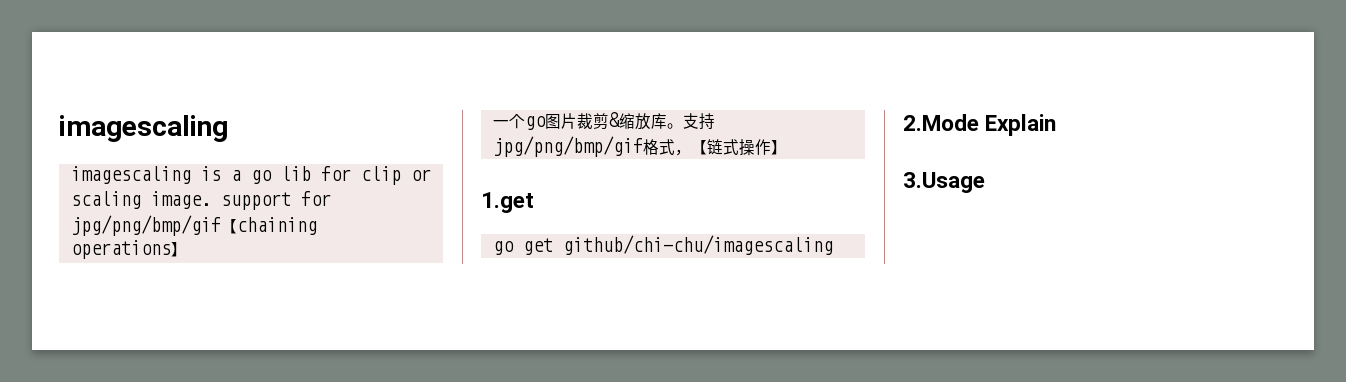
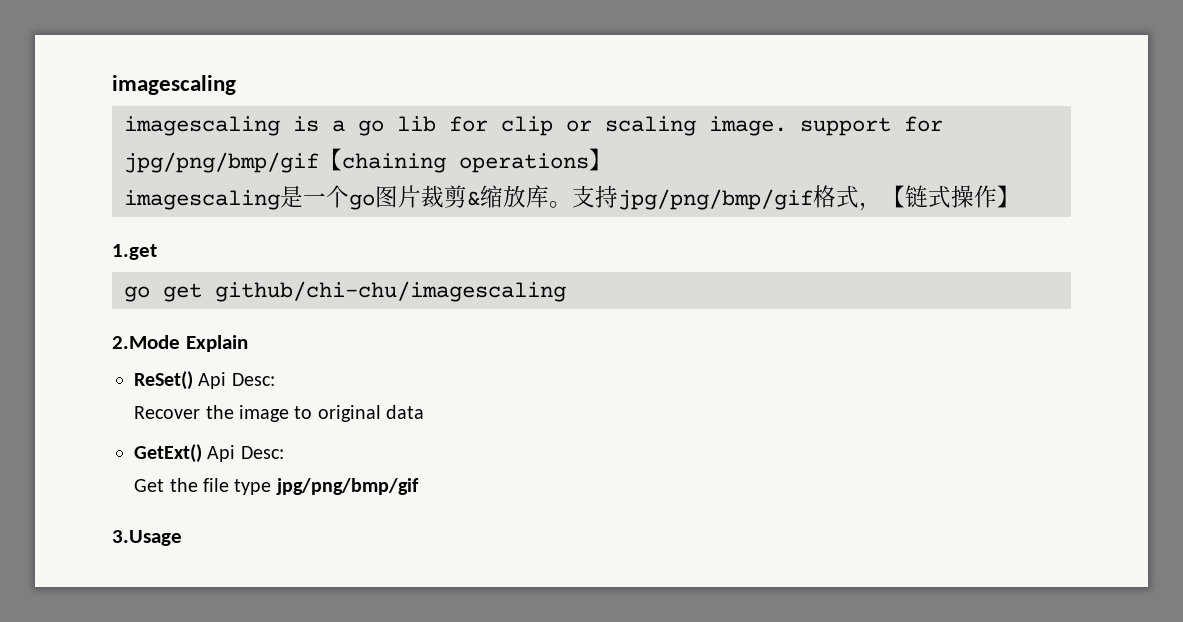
- 一个go图片裁剪&缩放库。
+ imagescaling是一个go图片裁剪&缩放库。
+ ReSet() Api Desc:
+ Recover the image to original data
+ GetExt() Api Desc:
+ Get the file type jpg/png/bmp/gif

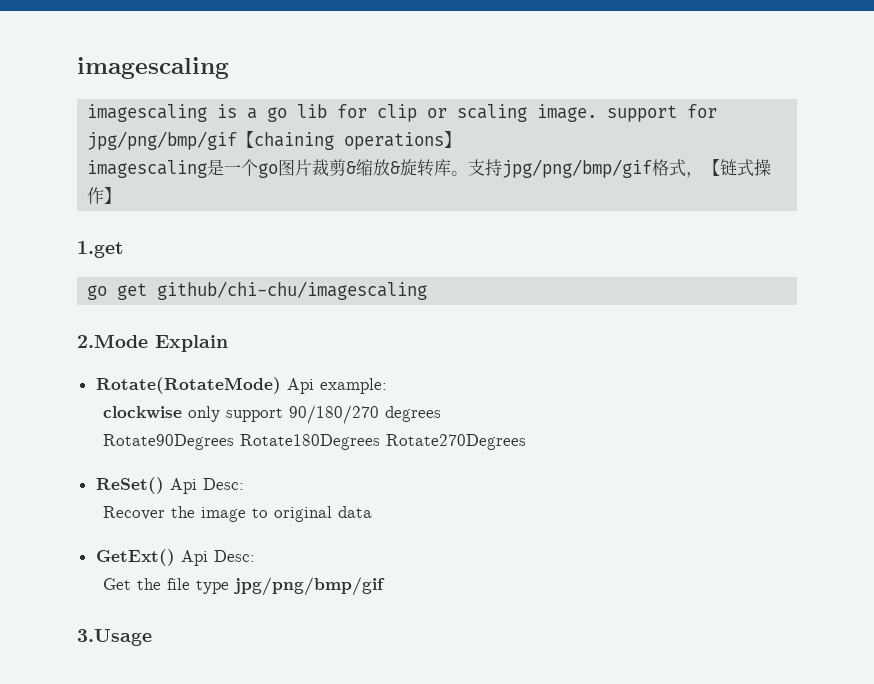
- imagescaling是一个go图片裁剪&缩放库。
+ imagescaling是一个go图片裁剪&缩放&旋转库。
+ Rotate(RotateMode) Api example:
+ clockwise only support 90/180/270 degrees
+ Rotate90Degrees Rotate180Degrees Rotate270Degrees

